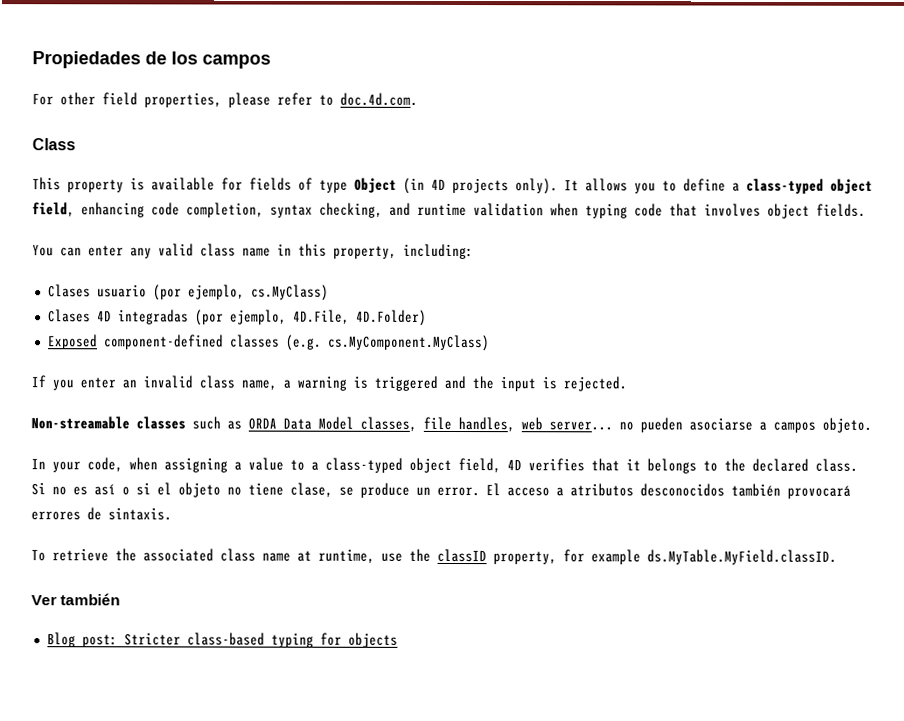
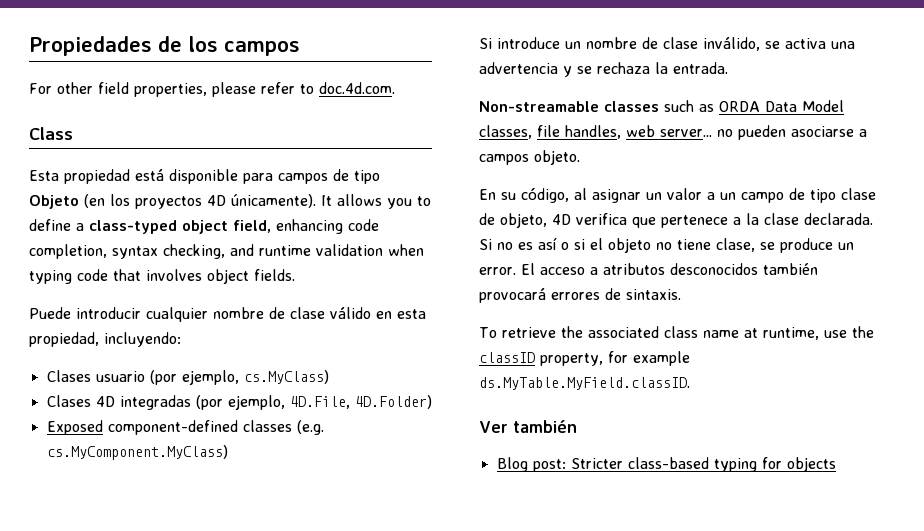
- This property is available for fields of type Object (in 4D projects only).
+ Esta propiedad está disponible para campos de tipo Objeto (en los proyectos 4D únicamente).
- You can enter any valid class name in this property, including:
+ Puede introducir cualquier nombre de clase válido en esta propiedad, incluyendo:
- If you enter an invalid class name, a warning is triggered and the input is rejected.
+ Si introduce un nombre de clase inválido, se activa una advertencia y se rechaza la entrada.
- In your code, when assigning a value to a class-typed object field, 4D verifies that it belongs to the declared class.
+ En su código, al asignar un valor a un campo de tipo clase de objeto, 4D verifica que pertenece a la clase declarada.

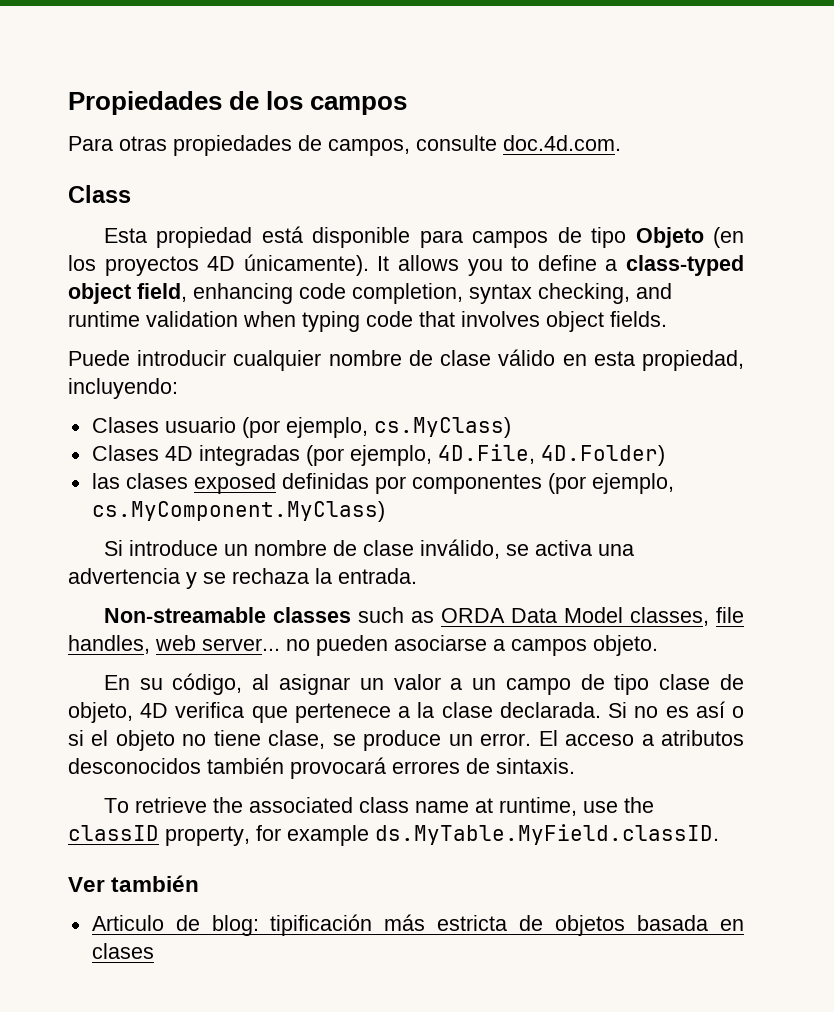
- For other field properties, please refer to doc.4d.com.
+ Para otras propiedades de campos, consulte doc.4d.com.
- Exposed component-defined classes (e.g. cs.MyComponent.MyClass)
+ las clases exposed definidas por componentes (por ejemplo, cs.MyComponent.MyClass)
- Blog post: Stricter class-based typing for objects
+ Articulo de blog: tipificación más estricta de objetos basada en clases

